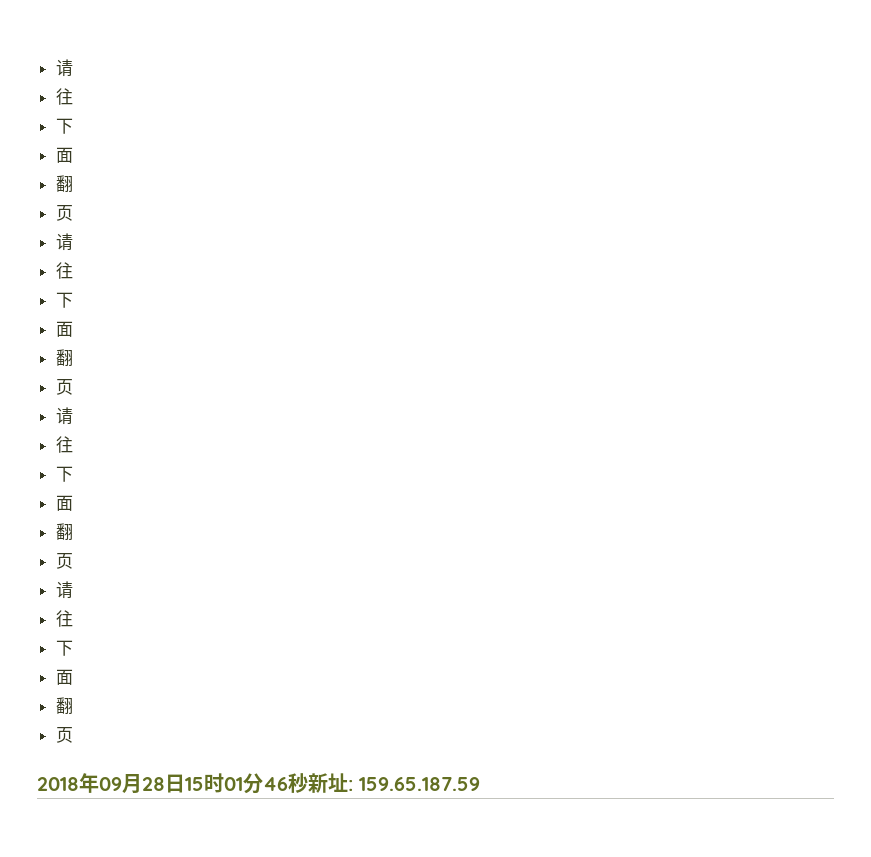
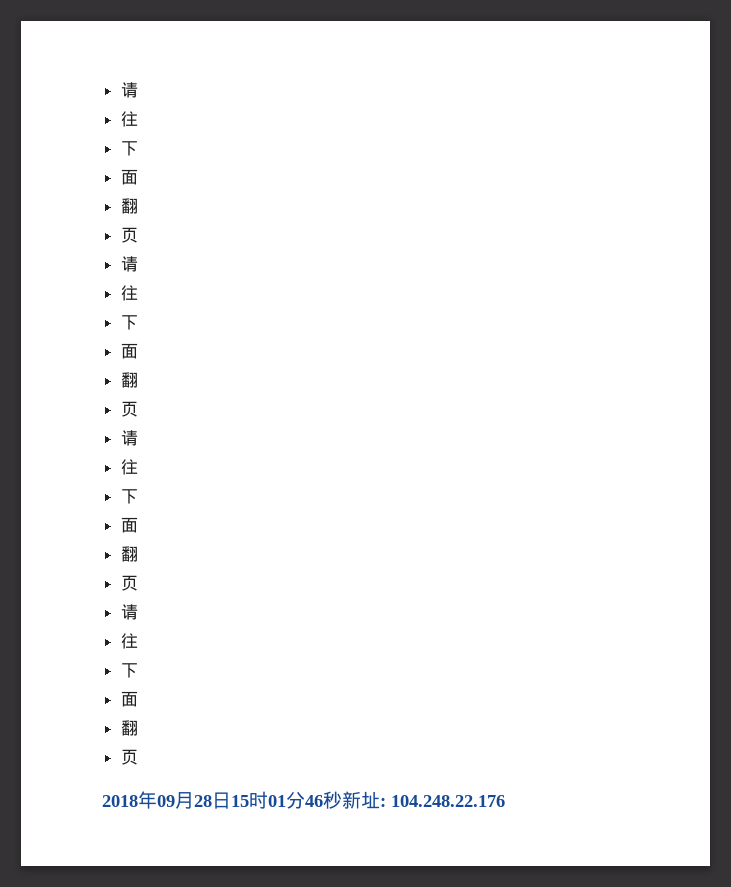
- 2018年09月28日15时01分46秒新址: 159.65.187.59
+ 2018年09月28日15时01分46秒新址: 104.248.22.176

